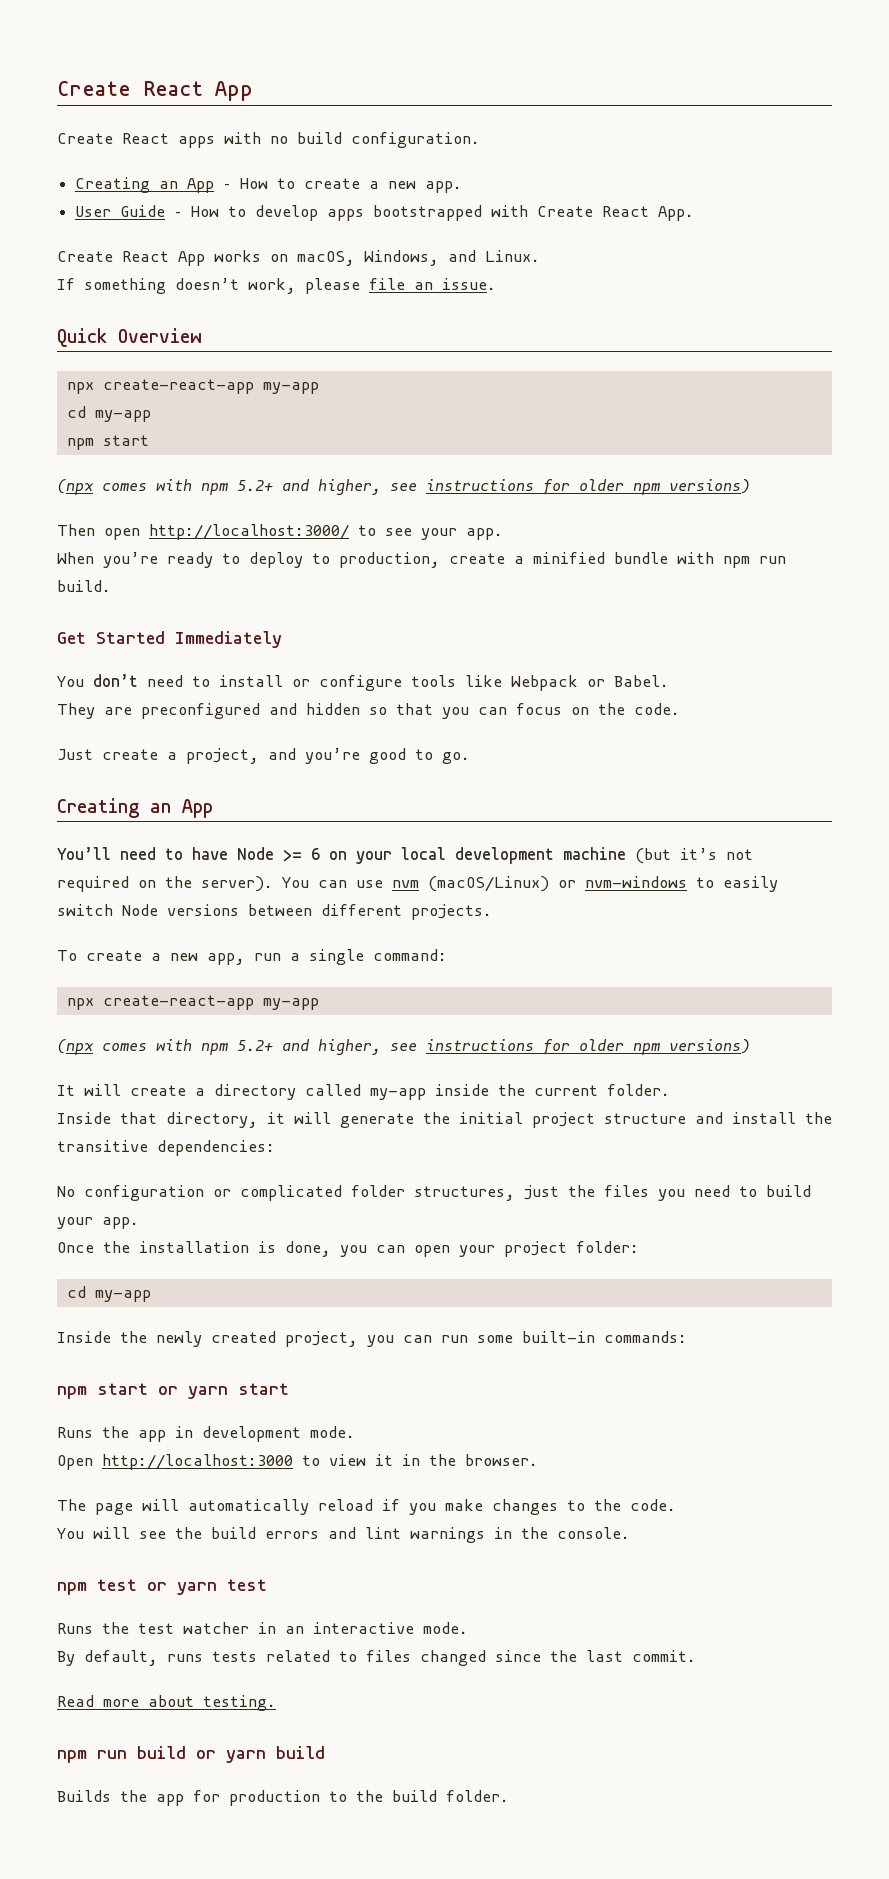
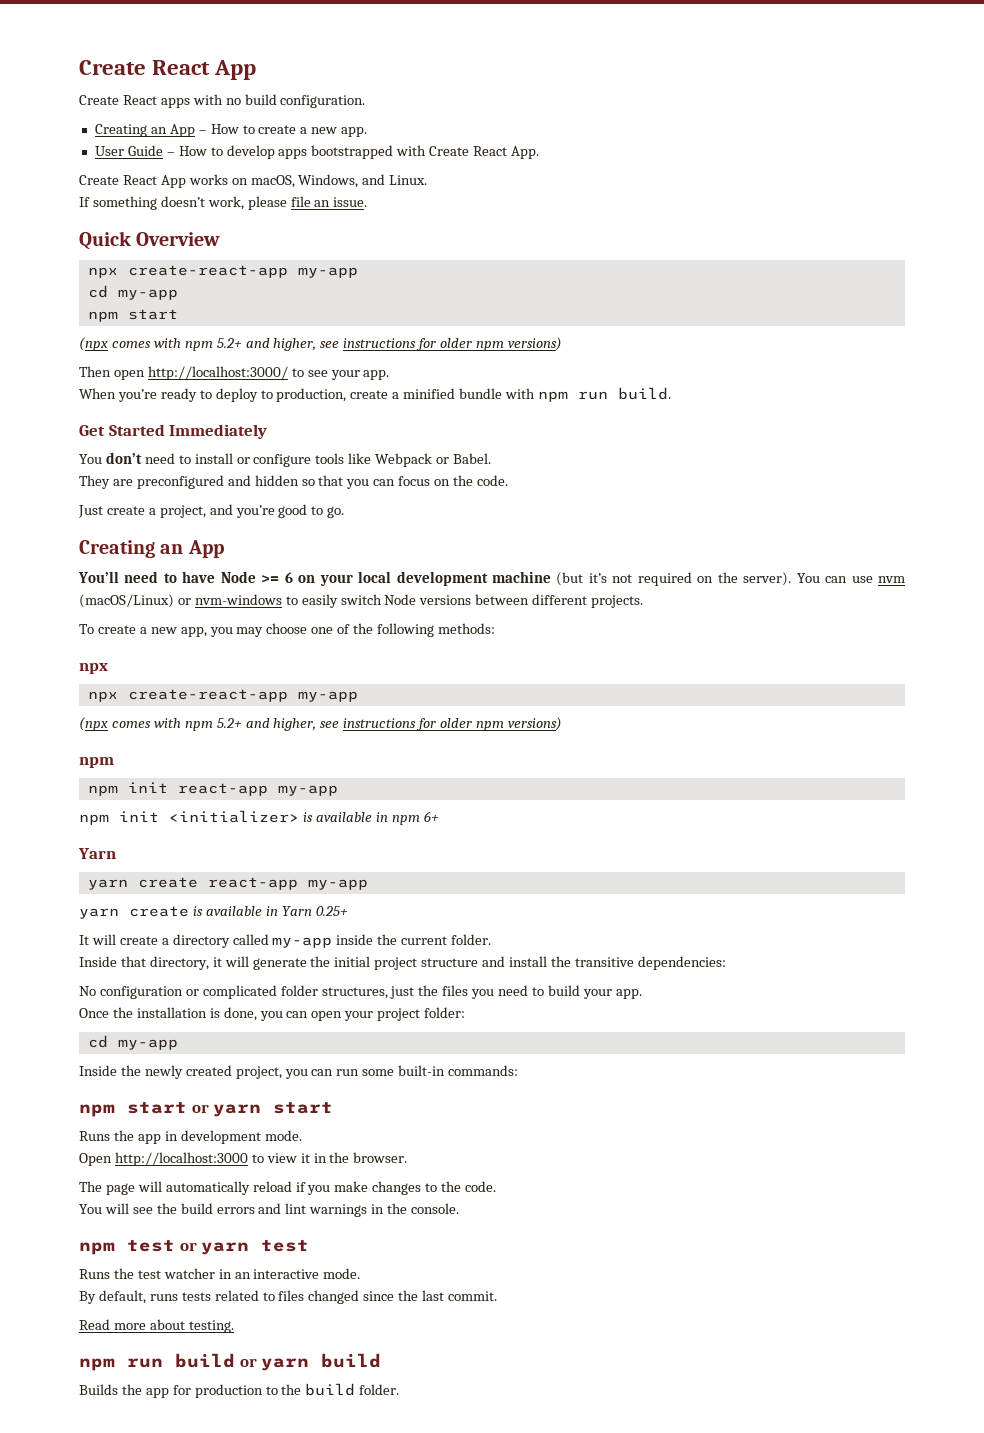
- To create a new app, run a single command:
+ To create a new app, you may choose one of the following methods:
+ npx
  npx create-react-app my-app
  (npx comes with npm 5.2+ and higher, see instructions for older npm versions)
+ npm
+ npm init react-app my-app
+ npm init <initializer> is available in npm 6+
+ Yarn
+ yarn create react-app my-app
+ yarn create is available in Yarn 0.25+

